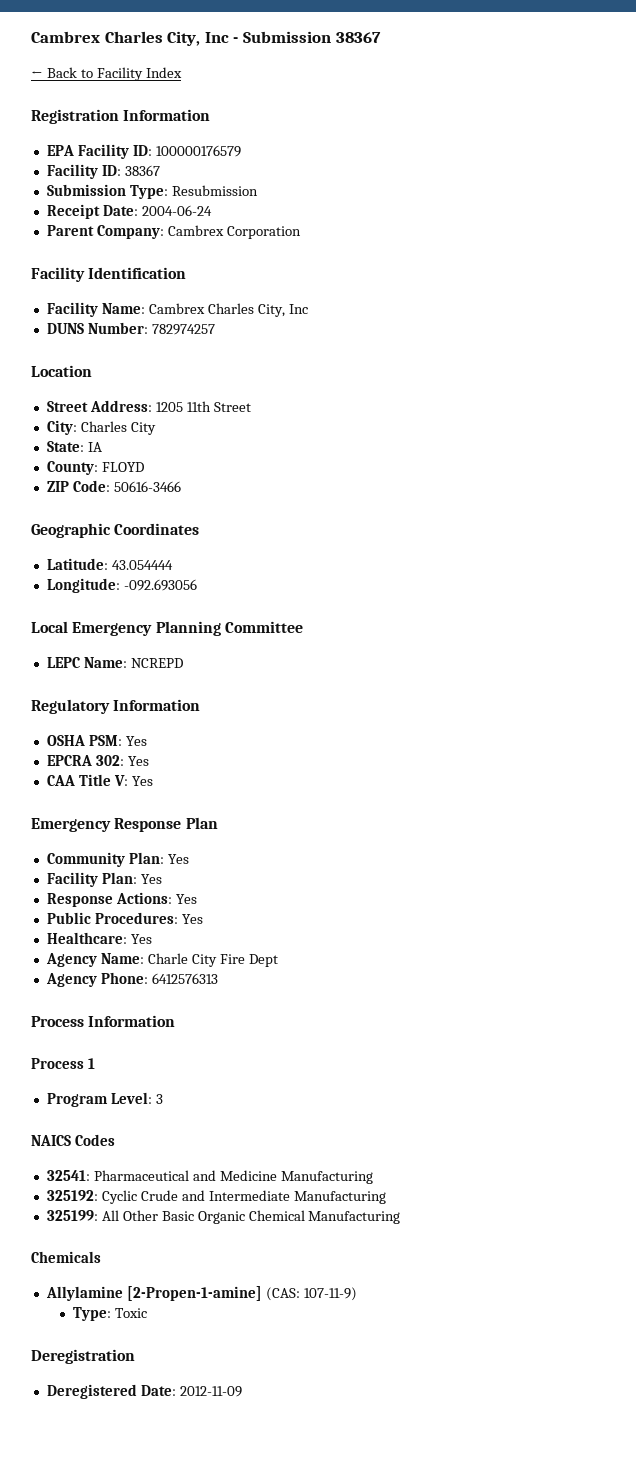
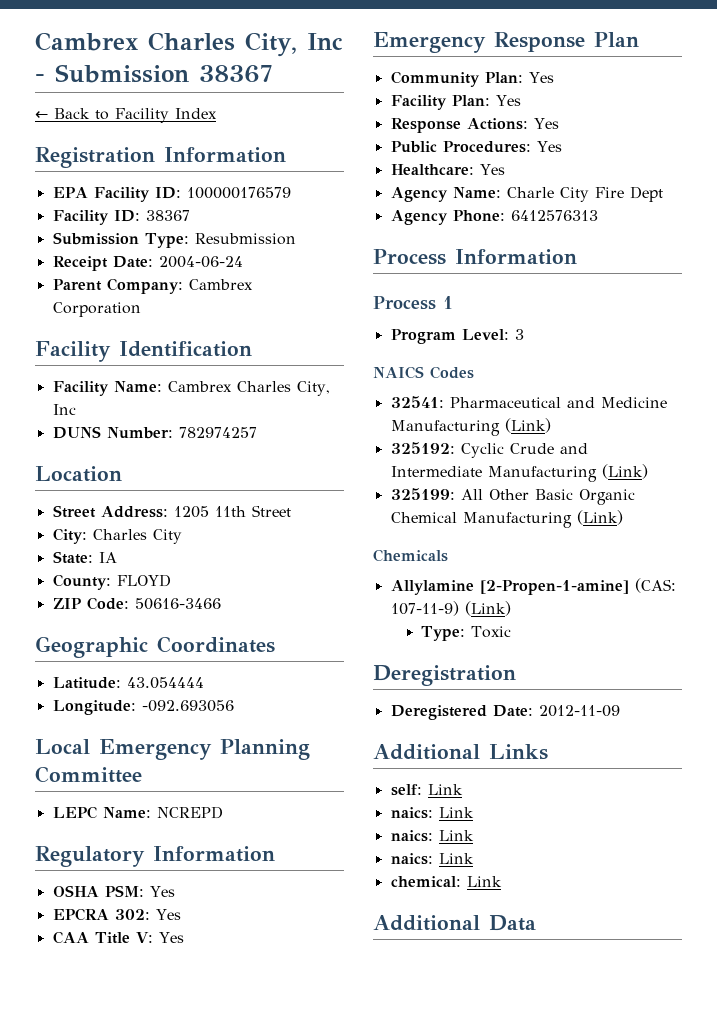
- 32541: Pharmaceutical and Medicine Manufacturing
+ 32541: Pharmaceutical and Medicine Manufacturing (Link)
- 325192: Cyclic Crude and Intermediate Manufacturing
+ 325192: Cyclic Crude and Intermediate Manufacturing (Link)
- 325199: All Other Basic Organic Chemical Manufacturing
+ 325199: All Other Basic Organic Chemical Manufacturing (Link)
- Allylamine [2-Propen-1-amine] (CAS: 107-11-9)
+ Allylamine [2-Propen-1-amine] (CAS: 107-11-9) (Link)
+ Additional Links
+ self: Link
+ naics: Link
+ naics: Link
+ naics: Link
+ chemical: Link
+ Additional Data

